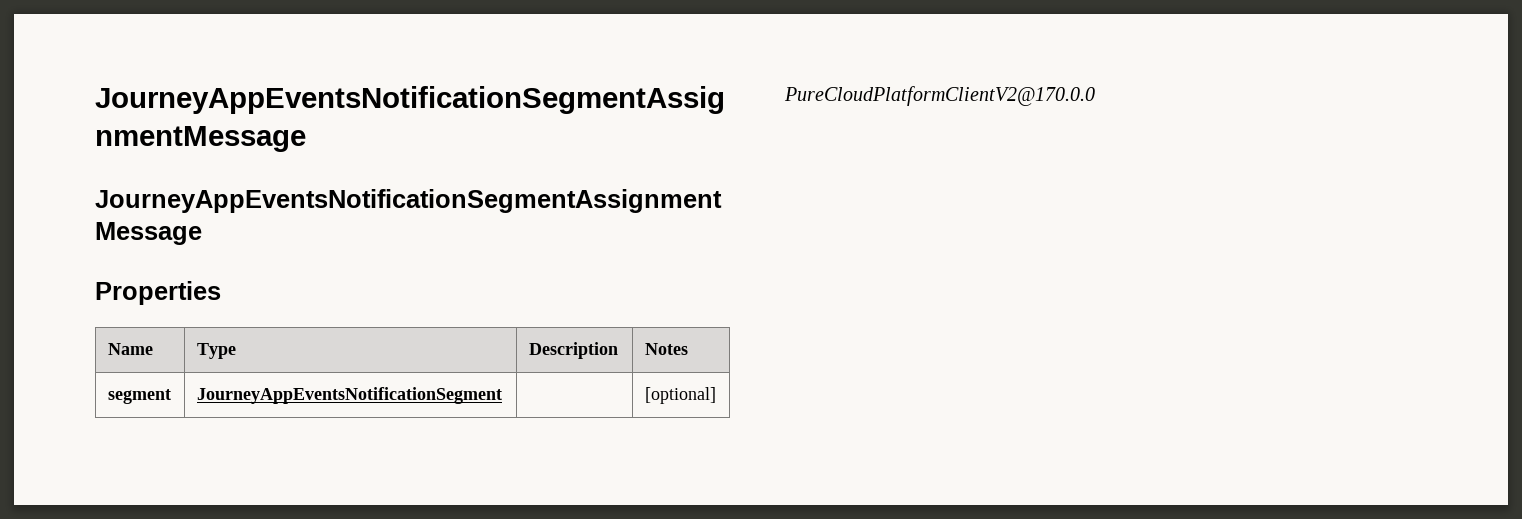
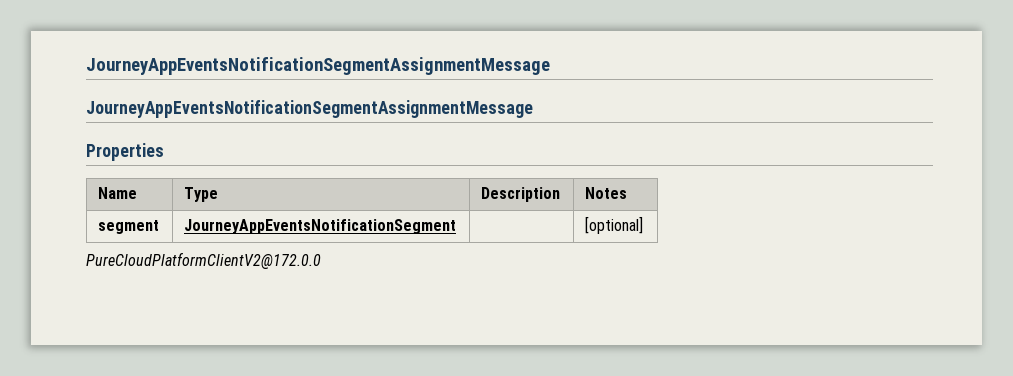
- PureCloudPlatformClientV2@170.0.0
+ PureCloudPlatformClientV2@172.0.0

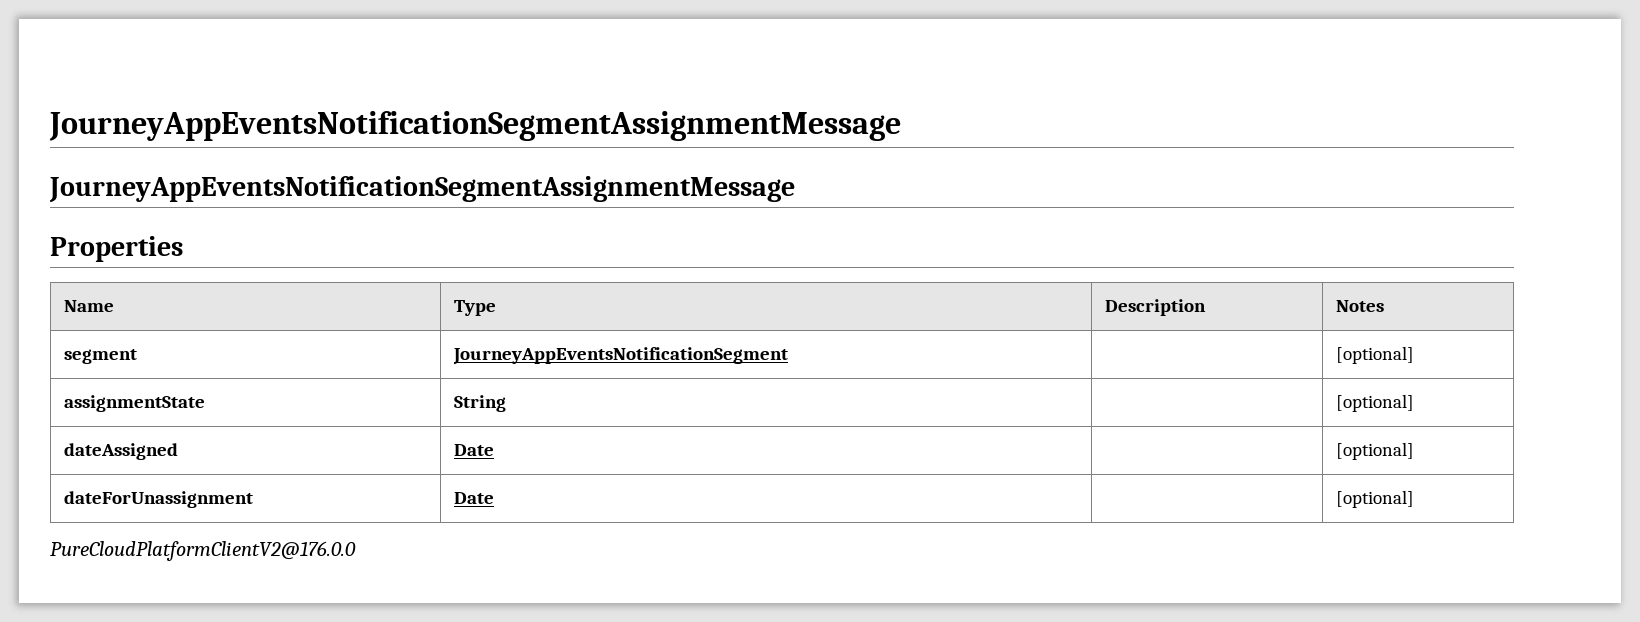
- PureCloudPlatformClientV2@172.0.0
+ assignmentState | String | | [optional]
+ dateAssigned | Date | | [optional]
+ dateForUnassignment | Date | | [optional]
+ PureCloudPlatformClientV2@176.0.0

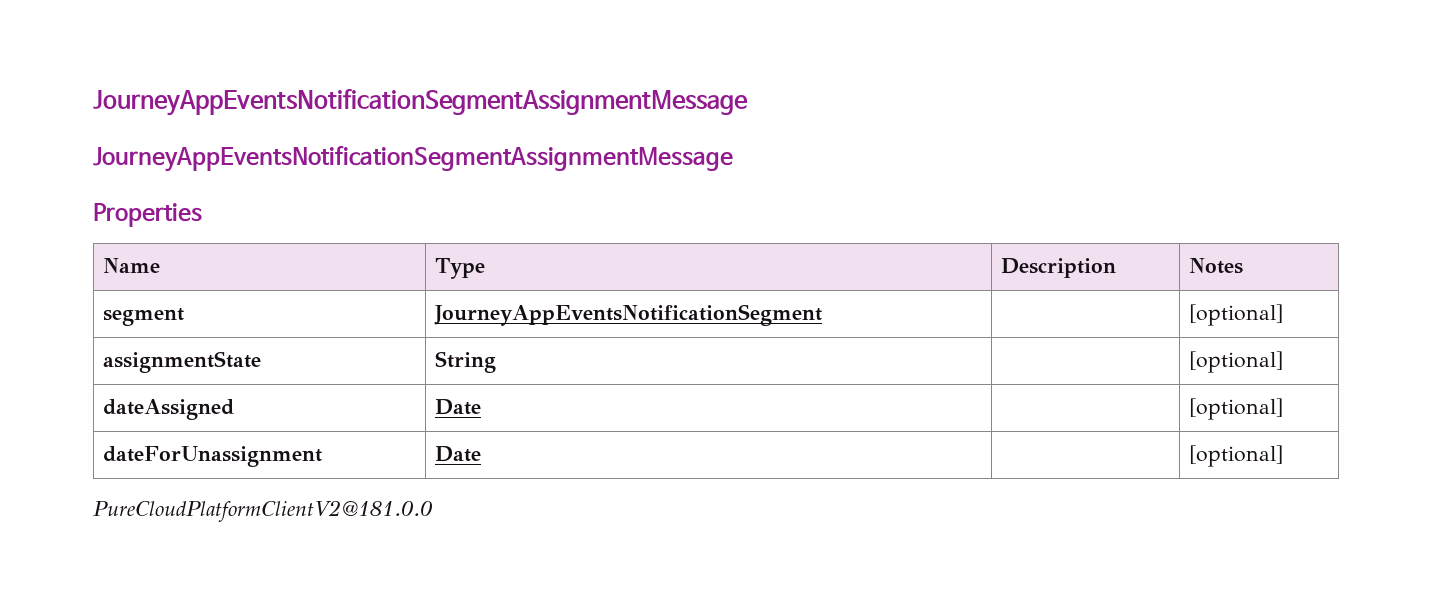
- PureCloudPlatformClientV2@176.0.0
+ PureCloudPlatformClientV2@181.0.0

